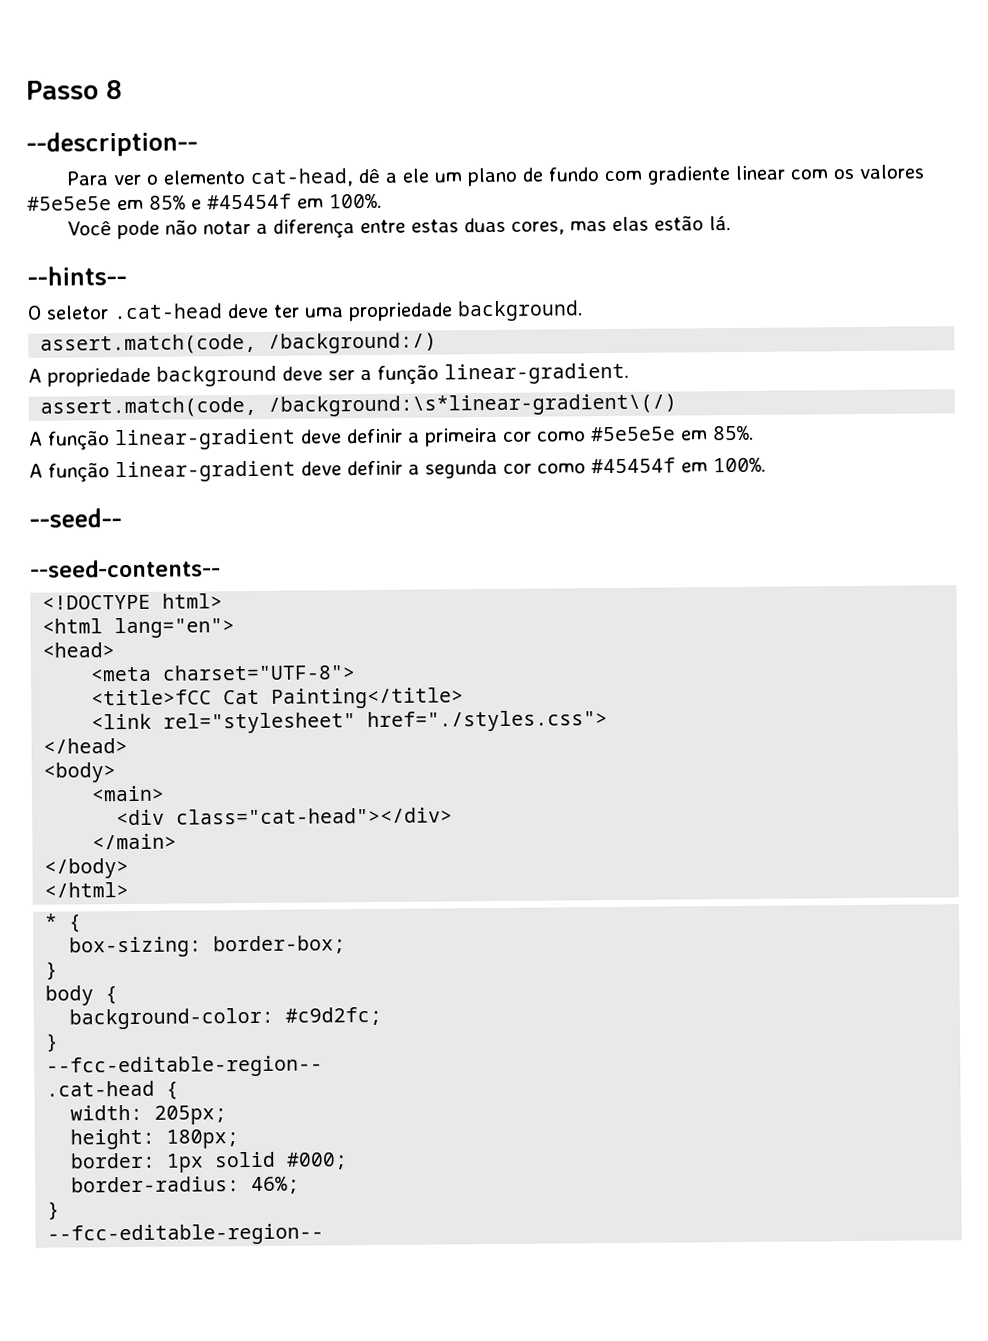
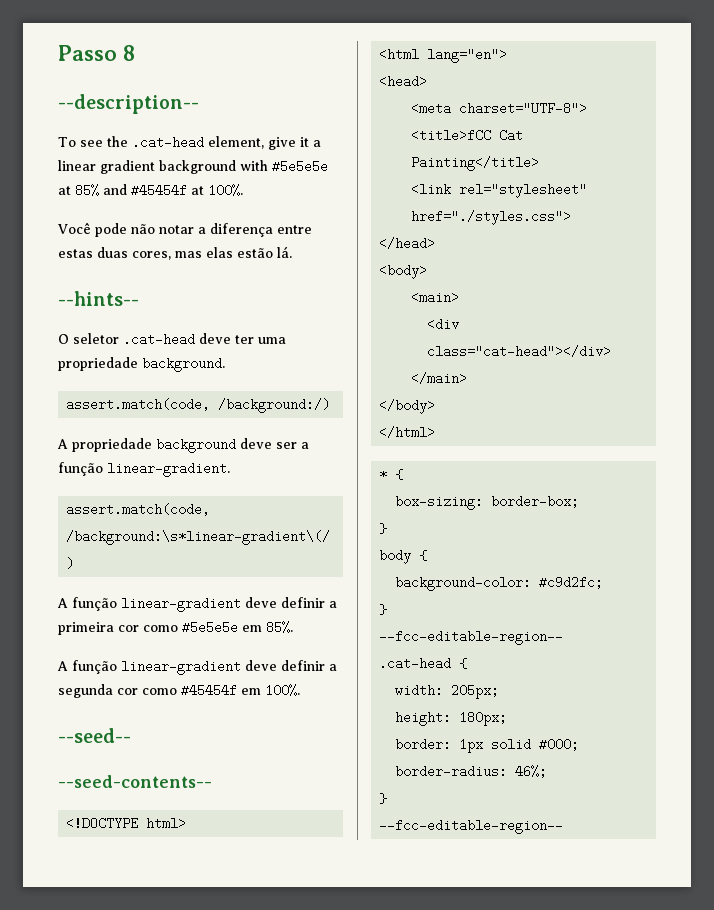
- Para ver o elemento cat-head, dê a ele um plano de fundo com gradiente linear com os valores #5e5e5e em 85% e #45454f em 100%.
+ To see the .cat-head element, give it a linear gradient background with #5e5e5e at 85% and #45454f at 100%.

